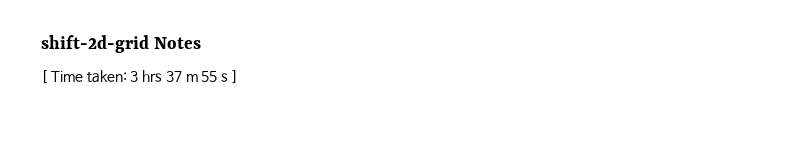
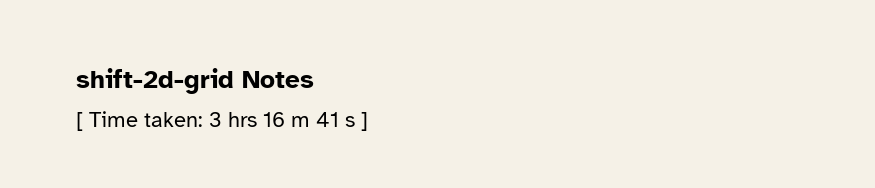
- [ Time taken: 3 hrs 37 m 55 s ]
+ [ Time taken: 3 hrs 16 m 41 s ]

